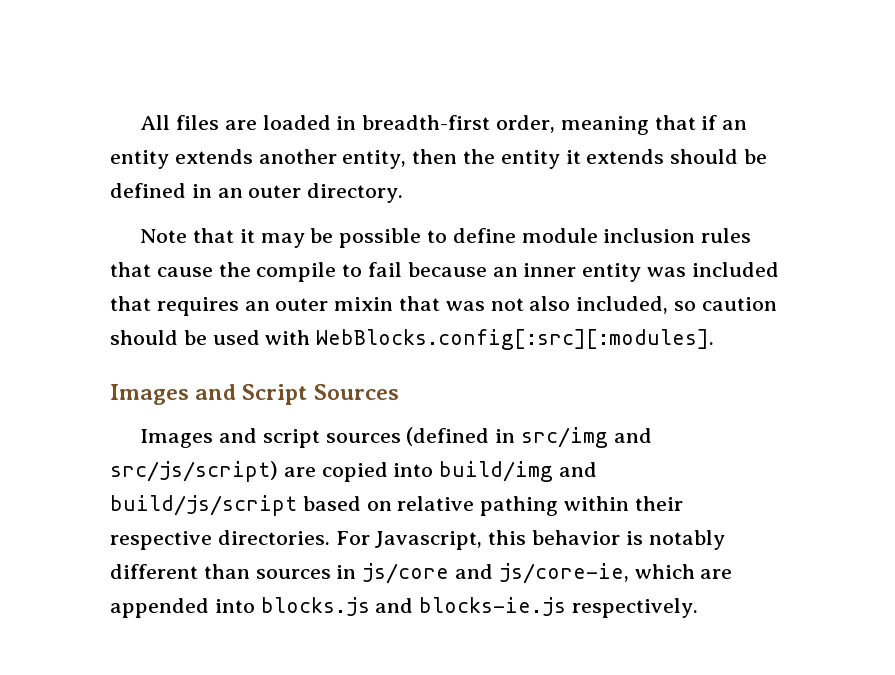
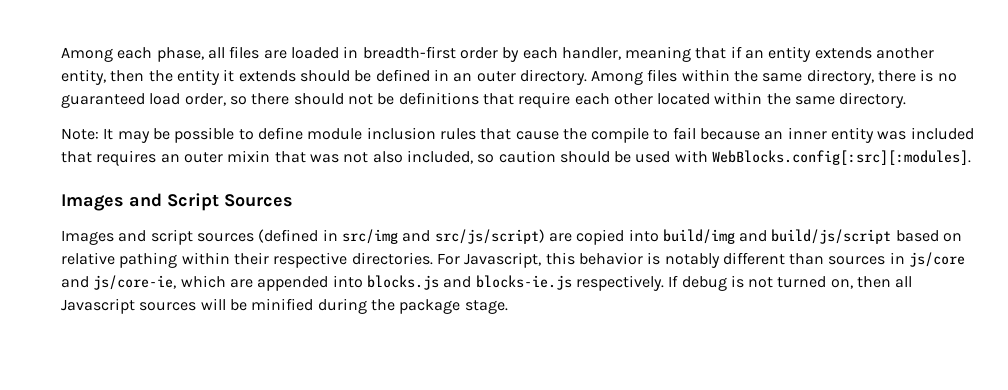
- All files are loaded in breadth-first order, meaning that if an entity extends another entity, then the entity it extends should be defined in an outer directory.
- Note that it may be possible to define module inclusion rules that cause the compile to fail because an inner entity was included that requires an outer mixin that was not also included, so caution should be used with WebBlocks.config[:src][:modules].
+ Among each phase, all files are loaded in breadth-first order by each handler, meaning that if an entity extends another entity, then the entity it extends should be defined in an outer directory. Among files within the same directory, there is no guaranteed load order, so there should not be definitions that require each other located within the same directory.
+ Note: It may be possible to define module inclusion rules that cause the compile to fail because an inner entity was included that requires an outer mixin that was not also included, so caution should be used with WebBlocks.config[:src][:modules].
+ If debug is not turned on, then all Javascript sources will be minified during the package stage.

